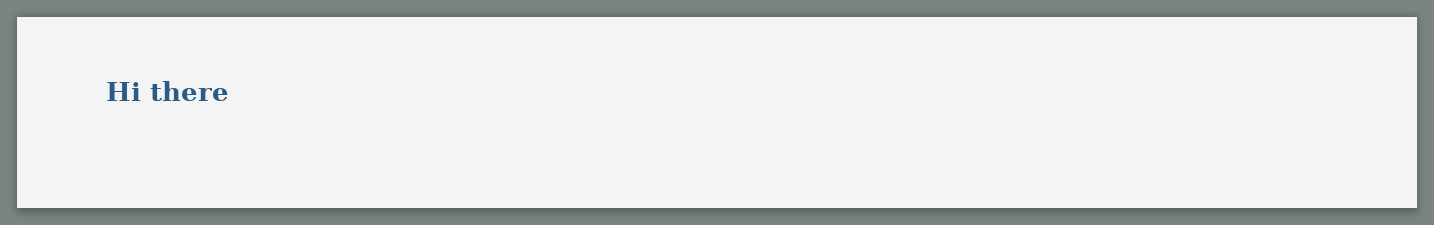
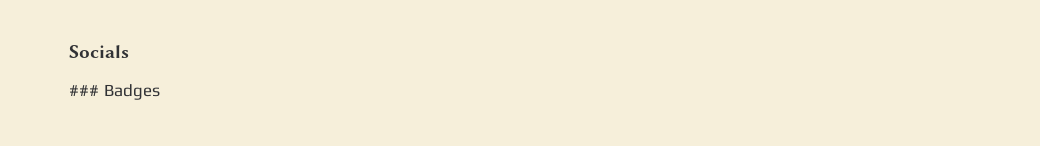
- Hi there
+ Socials
+ ### Badges

